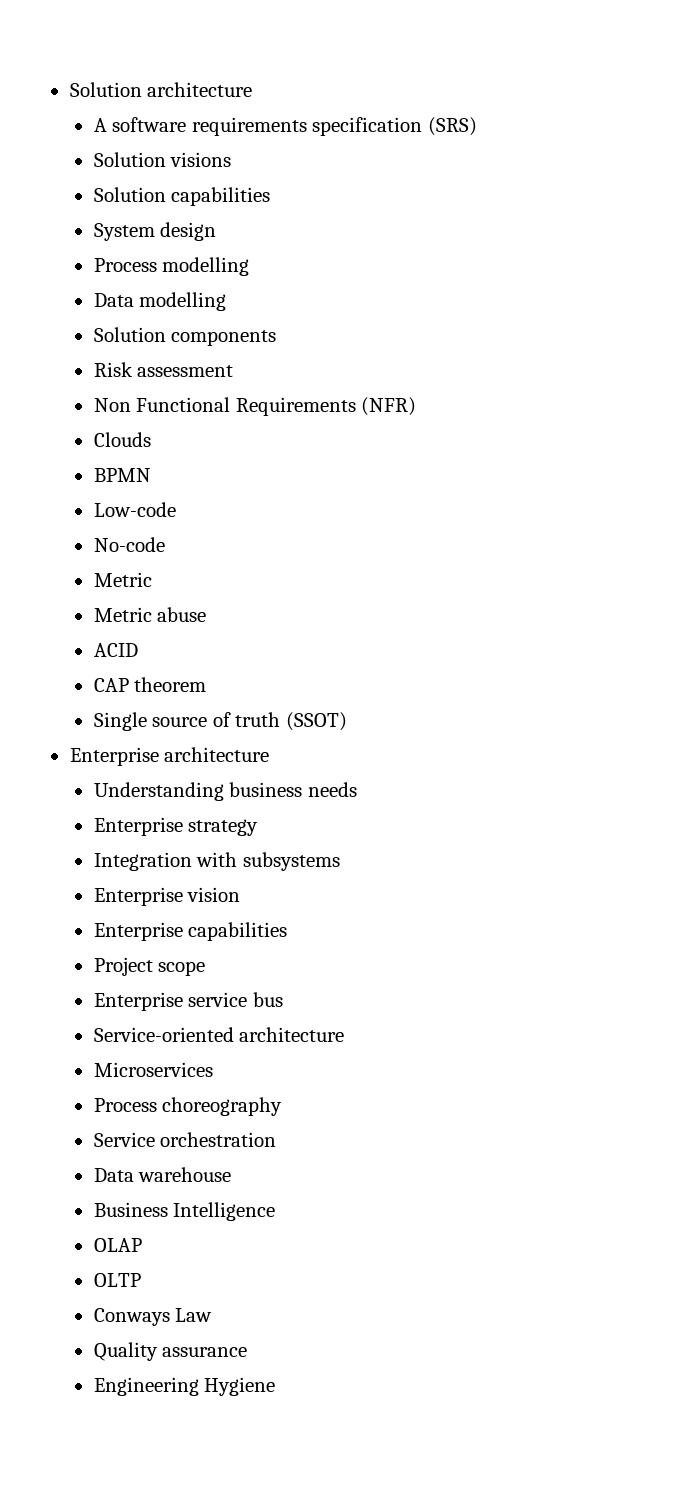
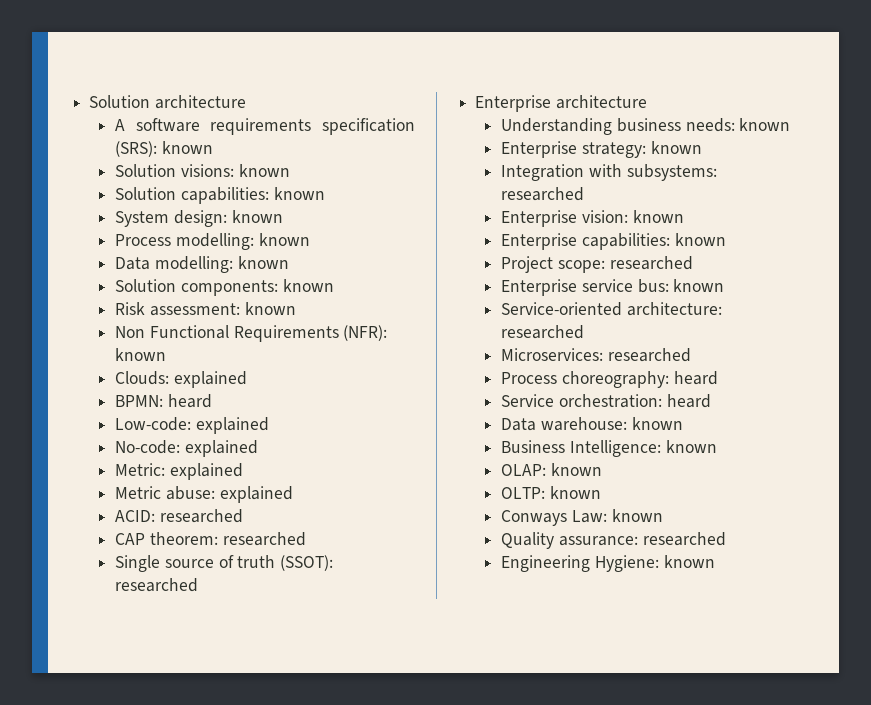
- A software requirements specification (SRS)
- Solution visions
- Solution capabilities
+ A software requirements specification (SRS): known
+ Solution visions: known
+ Solution capabilities: known
- System design
- Process modelling
- Data modelling
- Solution components
+ System design: known
+ Process modelling: known
+ Data modelling: known
+ Solution components: known
- Risk assessment
+ Risk assessment: known
- Non Functional Requirements (NFR)
- Clouds
- BPMN
- Low-code
- No-code
- Metric
- Metric abuse
- ACID
+ Non Functional Requirements (NFR): known
+ Clouds: explained
+ BPMN: heard
+ Low-code: explained
+ No-code: explained
+ Metric: explained
+ Metric abuse: explained
+ ACID: researched
- CAP theorem
+ CAP theorem: researched
- Single source of truth (SSOT)
+ Single source of truth (SSOT): researched
- Understanding business needs
- Enterprise strategy
+ Understanding business needs: known
+ Enterprise strategy: known
- Integration with subsystems
- Enterprise vision
- Enterprise capabilities
+ Integration with subsystems: researched
+ Enterprise vision: known
+ Enterprise capabilities: known
- Project scope
+ Project scope: researched
- Enterprise service bus
+ Enterprise service bus: known
- Service-oriented architecture
- Microservices
- Process choreography
+ Service-oriented architecture: researched
+ Microservices: researched
+ Process choreography: heard
- Service orchestration
- Data warehouse
+ Service orchestration: heard
+ Data warehouse: known
- Business Intelligence
- OLAP
- OLTP
+ Business Intelligence: known
+ OLAP: known
+ OLTP: known
- Conways Law
+ Conways Law: known
- Quality assurance
+ Quality assurance: researched
- Engineering Hygiene
+ Engineering Hygiene: known

